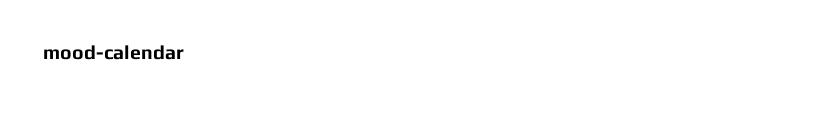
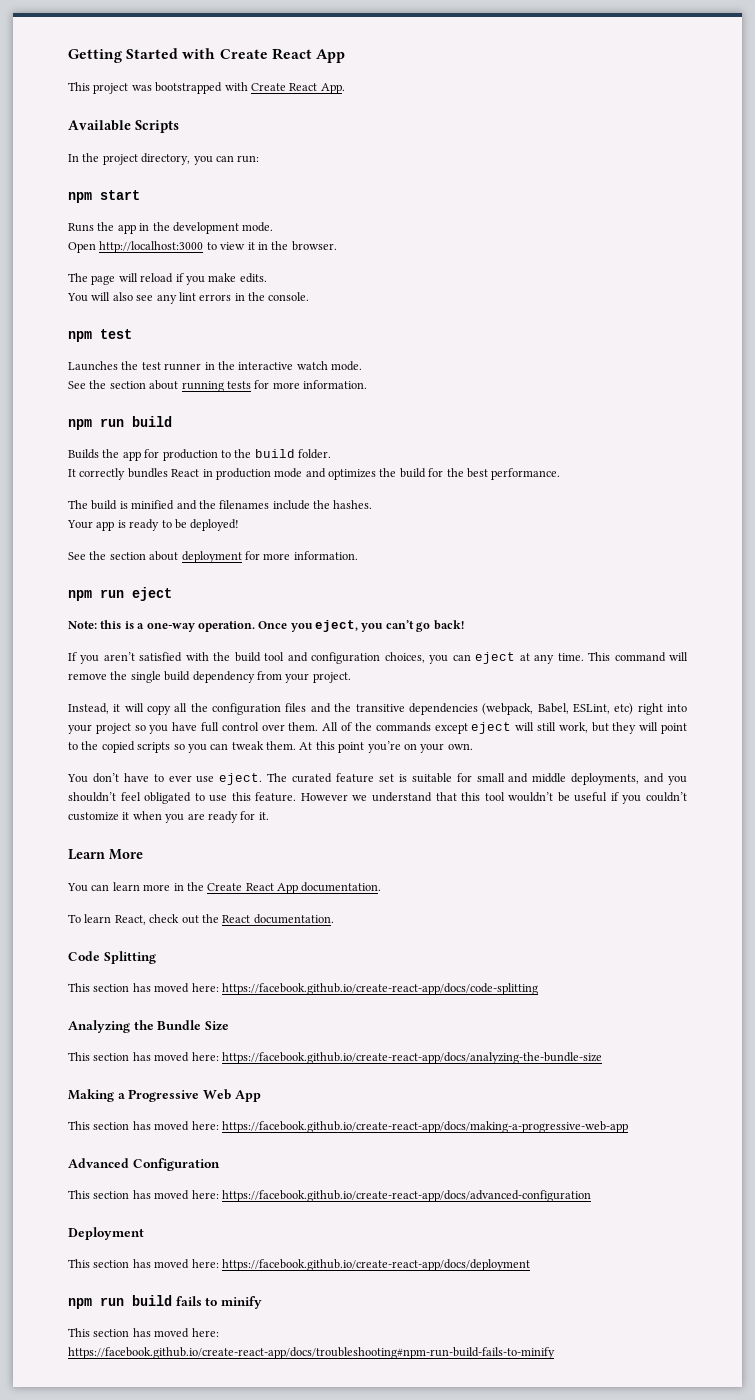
- mood-calendar
+ Getting Started with Create React App
+ This project was bootstrapped with Create React App.
+ Available Scripts
+ In the project directory, you can run:
+ npm start
+ Runs the app in the development mode.
+ Open http://localhost:3000 to view it in the browser.
+ The page will reload if you make edits.
+ You will also see any lint errors in the console.
+ npm test
+ Launches the test runner in the interactive watch mode.
+ See the section about running tests for more information.
+ npm run build
+ Builds the app for production to the build folder.
+ It correctly bundles React in production mode and optimizes the build for the best performance.
+ The build is minified and the filenames include the hashes.
+ Your app is ready to be deployed!
+ See the section about deployment for more information.
+ npm run eject
+ Note: this is a one-way operation. Once you eject, you can’t go back!
+ If you aren’t satisfied with the build tool and configuration choices, you can eject at any time. This command will remove the single build dependency from your project.
+ Instead, it will copy all the configuration files and the transitive dependencies (webpack, Babel, ESLint, etc) right into your project so you have full control over them. All of the commands except eject will still work, but they will point to the copied scripts so you can tweak them. At this point you’re on your own.
+ You don’t have to ever use eject. The curated feature set is suitable for small and middle deployments, and you shouldn’t feel obligated to use this feature. However we understand that this tool wouldn’t be useful if you couldn’t customize it when you are ready for it.
+ Learn More
+ You can learn more in the Create React App documentation.
+ To learn React, check out the React documentation.
+ Code Splitting
+ This section has moved here: https://facebook.github.io/create-react-app/docs/code-splitting
+ Analyzing the Bundle Size
+ This section has moved here: https://facebook.github.io/create-react-app/docs/analyzing-the-bundle-size
+ Making a Progressive Web App
+ This section has moved here: https://facebook.github.io/create-react-app/docs/making-a-progressive-web-app
+ Advanced Configuration
+ This section has moved here: https://facebook.github.io/create-react-app/docs/advanced-configuration
+ Deployment
+ This section has moved here: https://facebook.github.io/create-react-app/docs/deployment
+ npm run build fails to minify
+ This section has moved here: https://facebook.github.io/create-react-app/docs/troubleshooting#npm-run-build-fails-to-minify

